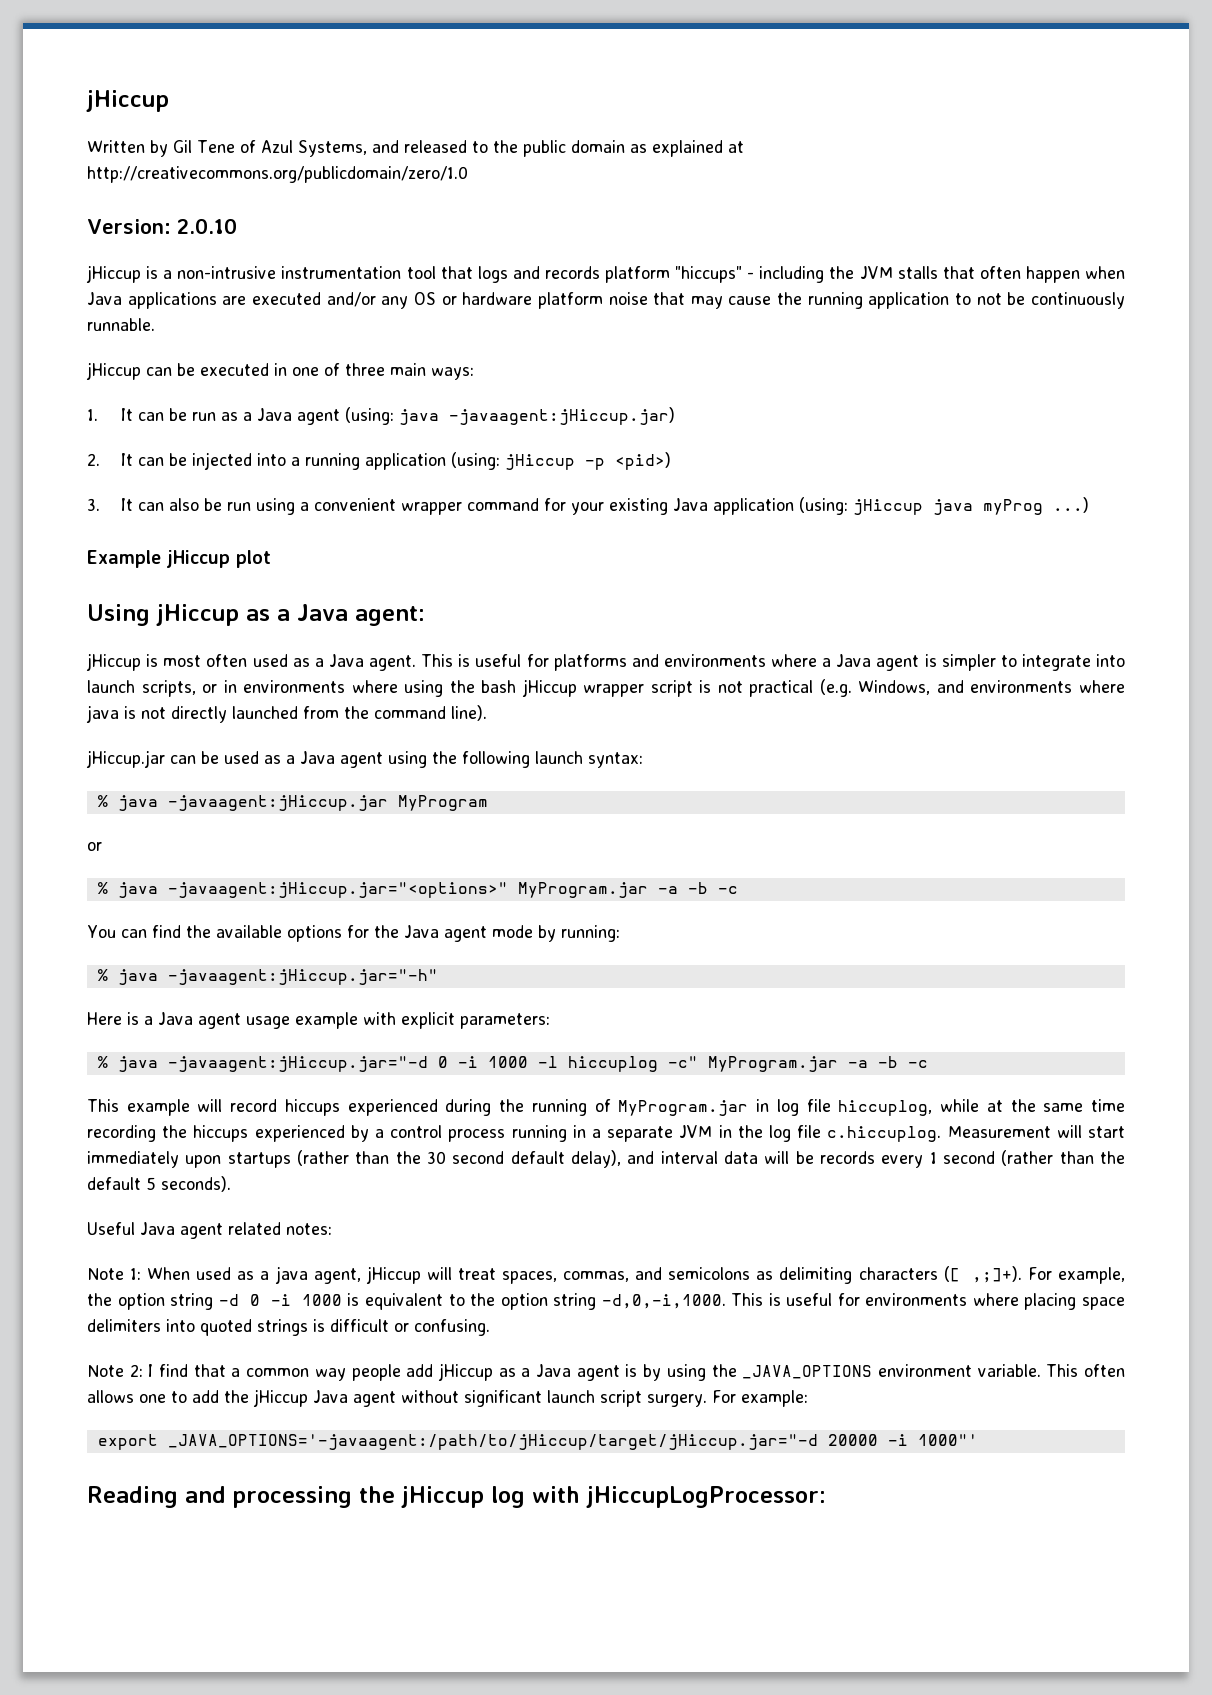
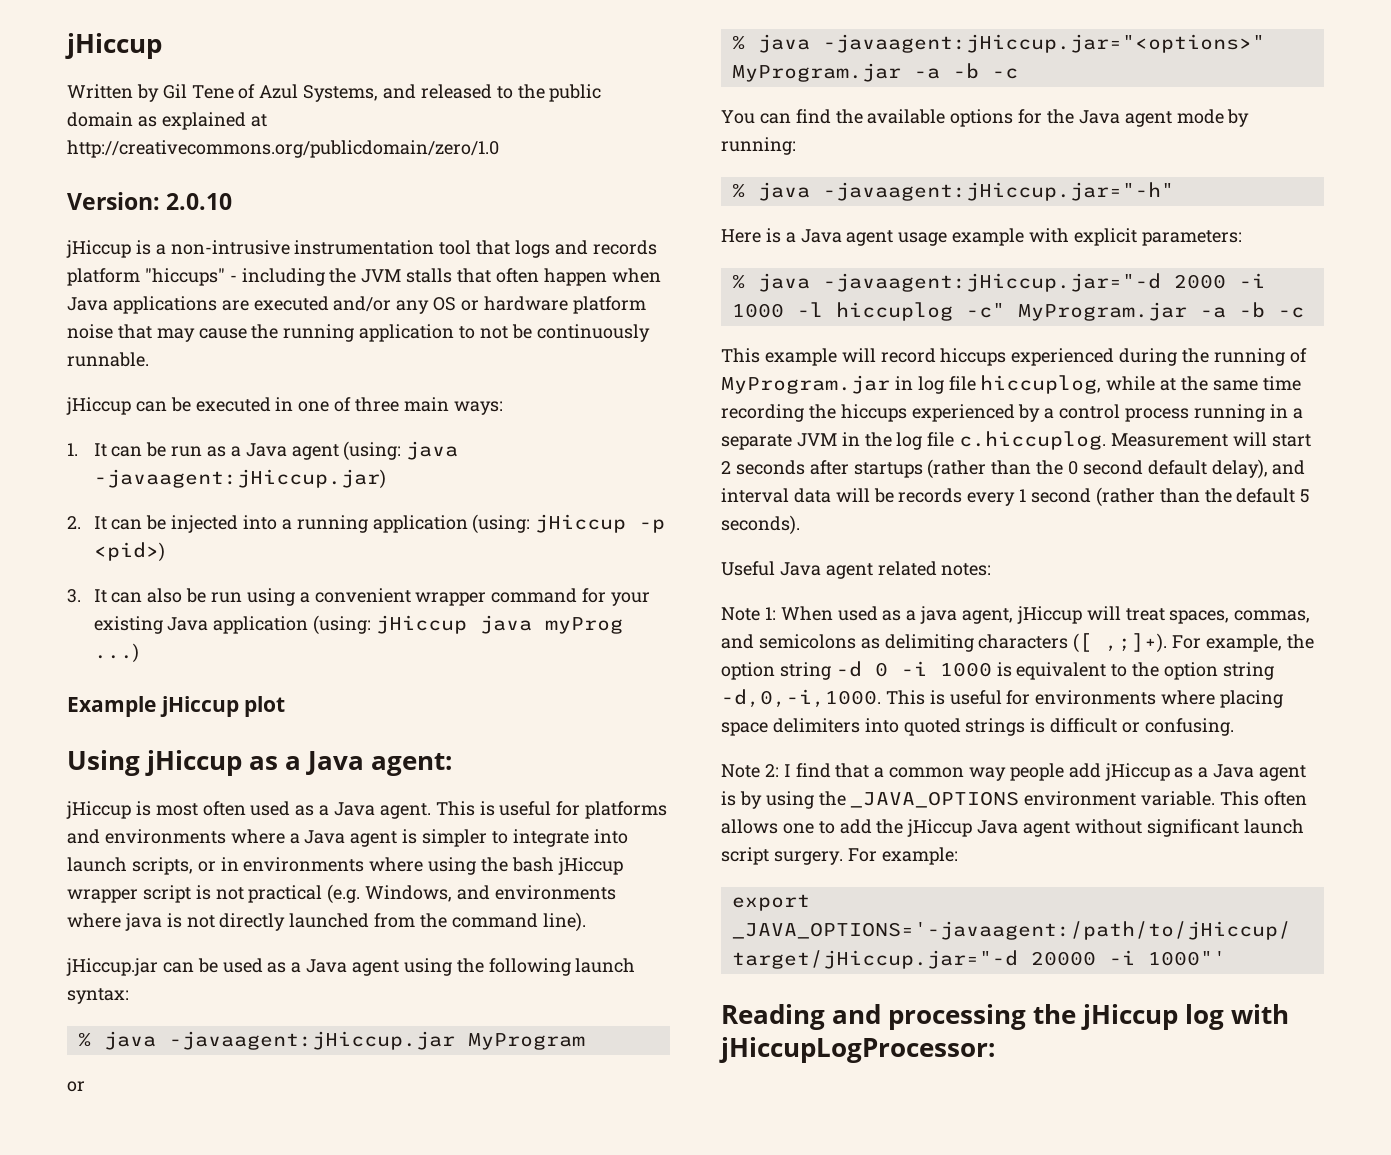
- % java -javaagent:jHiccup.jar="-d 0 -i 1000 -l hiccuplog -c" MyProgram.jar -a -b -c
+ % java -javaagent:jHiccup.jar="-d 2000 -i 1000 -l hiccuplog -c" MyProgram.jar -a -b -c
- This example will record hiccups experienced during the running of MyProgram.jar in log file hiccuplog, while at the same time recording the hiccups experienced by a control process running in a separate JVM in the log file c.hiccuplog. Measurement will start immediately upon startups (rather than the 30 second default delay), and interval data will be records every 1 second (rather than the default 5 seconds).
+ This example will record hiccups experienced during the running of MyProgram.jar in log file hiccuplog, while at the same time recording the hiccups experienced by a control process running in a separate JVM in the log file c.hiccuplog. Measurement will start 2 seconds after startups (rather than the 0 second default delay), and interval data will be records every 1 second (rather than the default 5 seconds).

